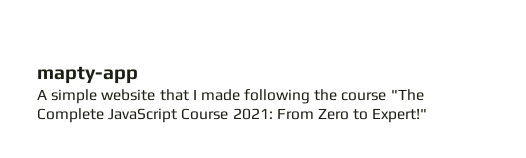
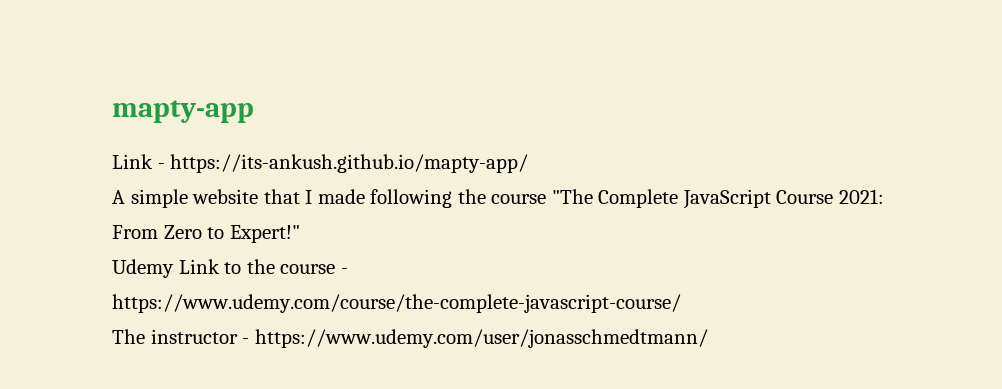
+ Link - https://its-ankush.github.io/mapty-app/
+ Udemy Link to the course - https://www.udemy.com/course/the-complete-javascript-course/
+ The instructor - https://www.udemy.com/user/jonasschmedtmann/

